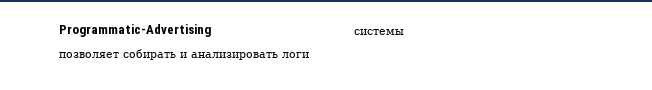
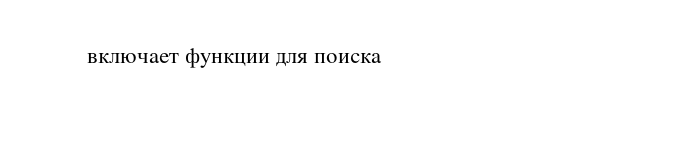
- Programmatic-Advertising
- позволяет собирать и анализировать логи системы
+ включает функции для поиска

